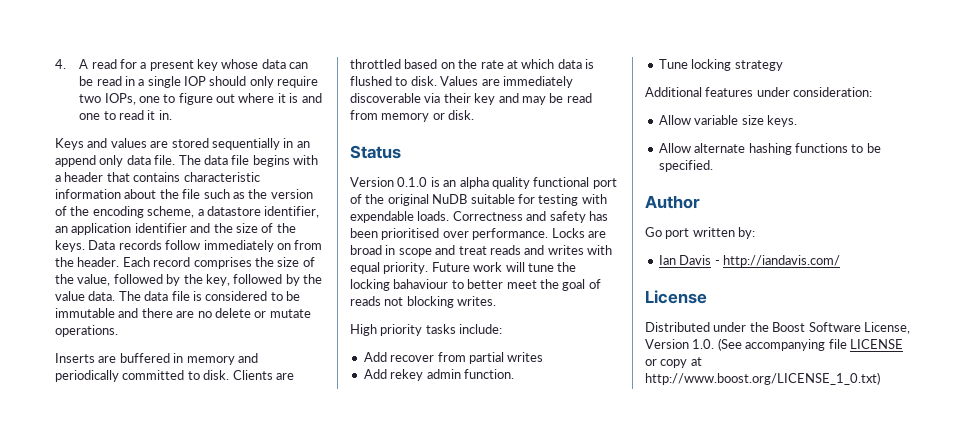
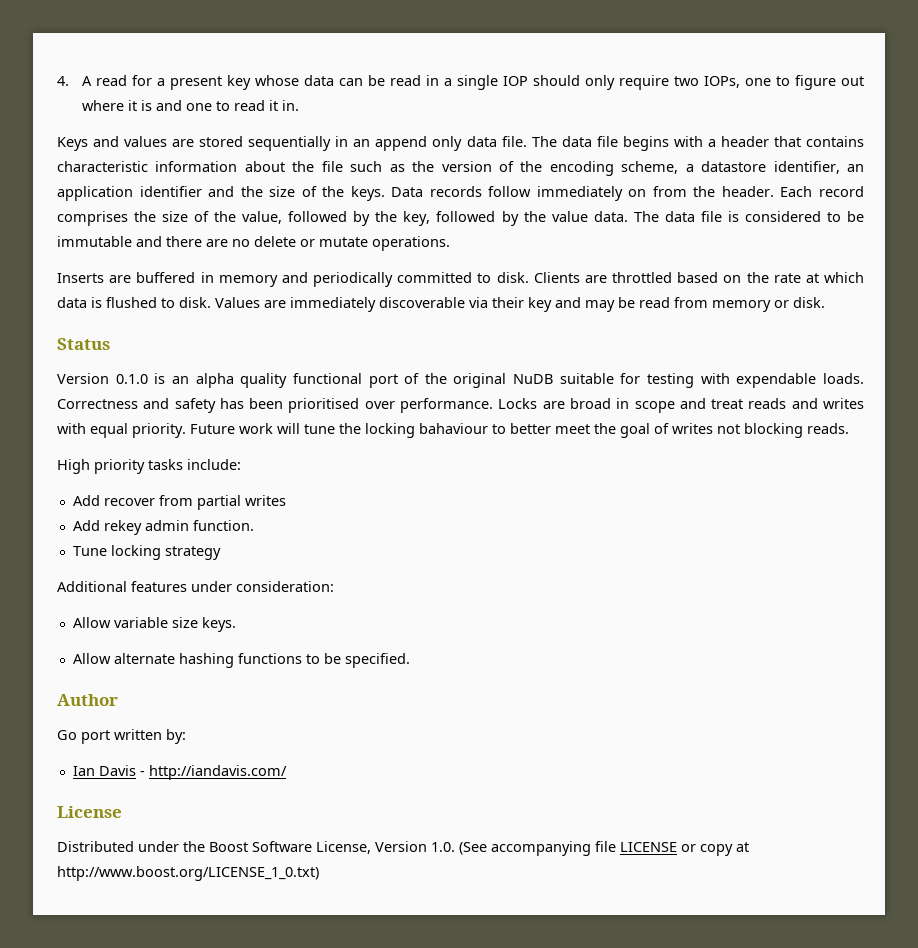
- Future work will tune the locking bahaviour to better meet the goal of reads not blocking writes.
+ Future work will tune the locking bahaviour to better meet the goal of writes not blocking reads.

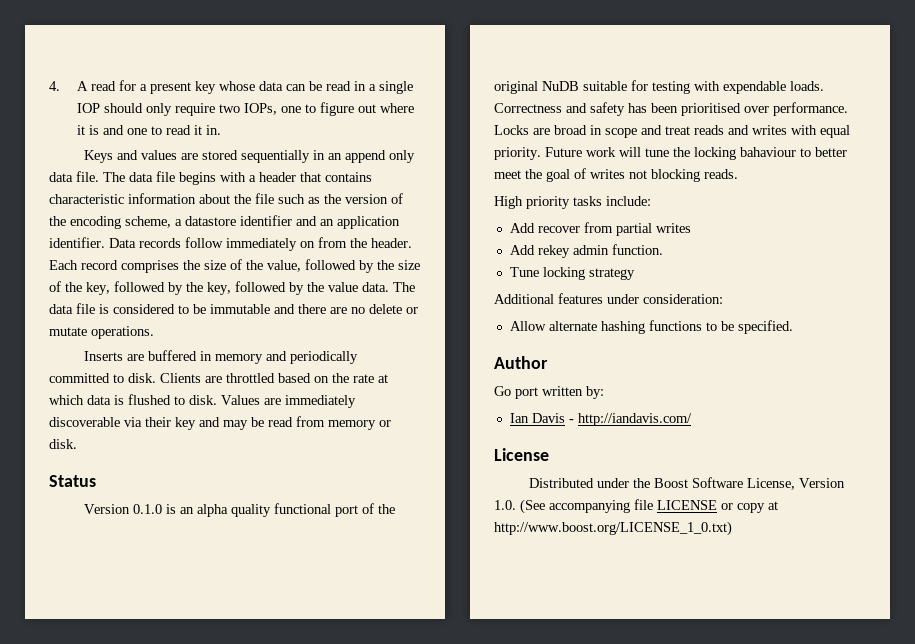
- The data file begins with a header that contains characteristic information about the file such as the version of the encoding scheme, a datastore identifier, an application identifier and the size of the keys.
+ The data file begins with a header that contains characteristic information about the file such as the version of the encoding scheme, a datastore identifier and an application identifier.
- Each record comprises the size of the value, followed by the key, followed by the value data.
+ Each record comprises the size of the value, followed by the size of the key, followed by the key, followed by the value data.
- Allow variable size keys.

